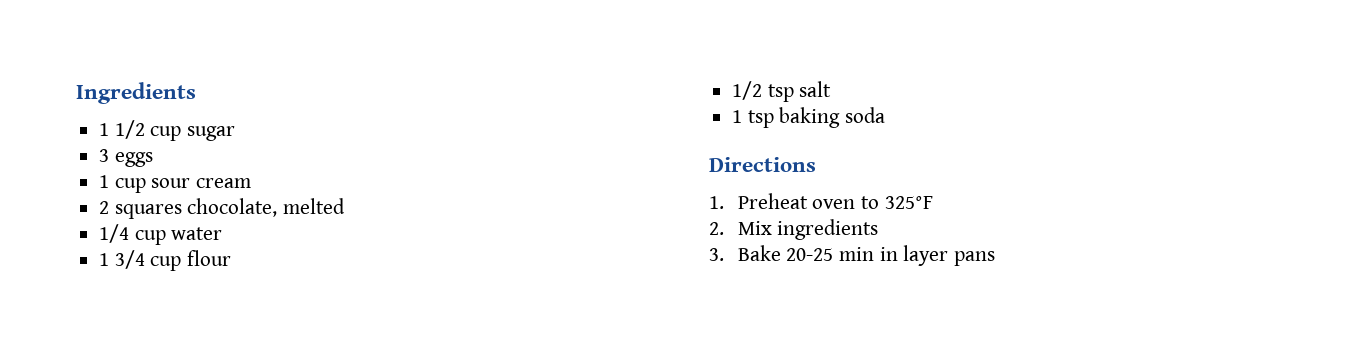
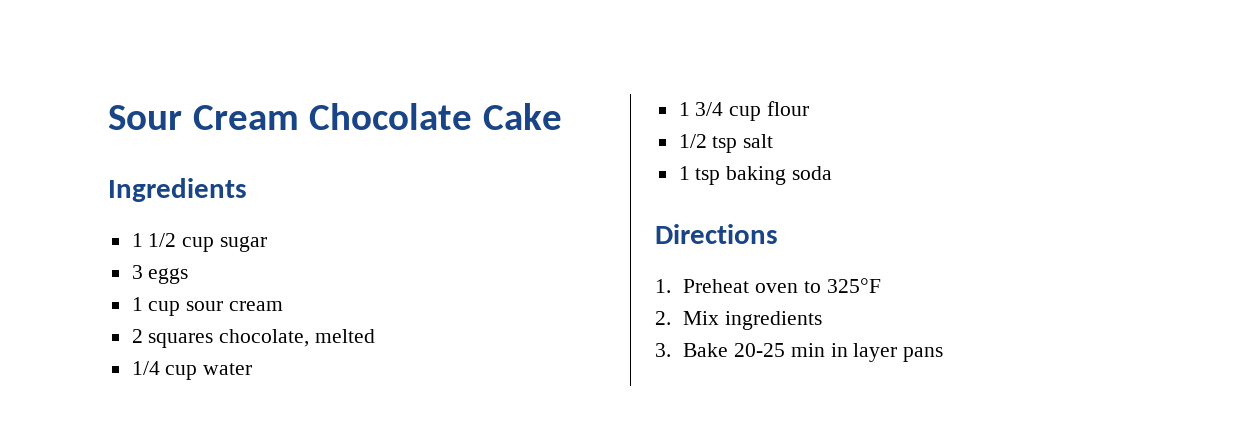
+ Sour Cream Chocolate Cake

